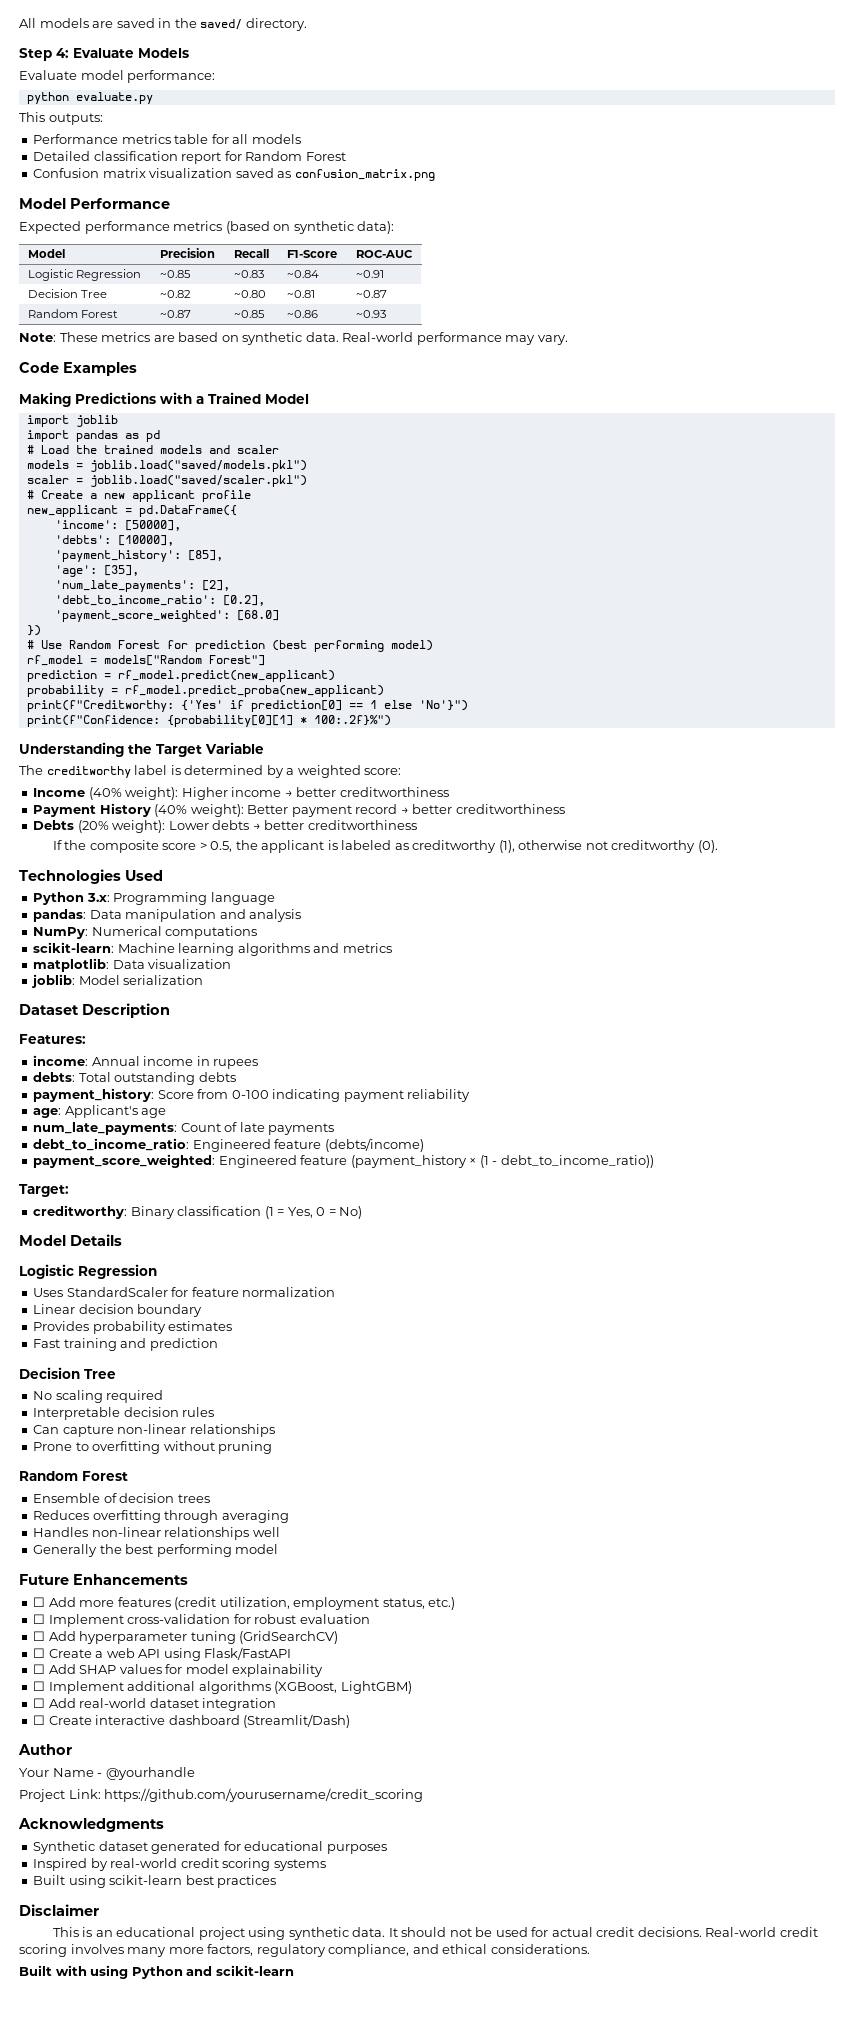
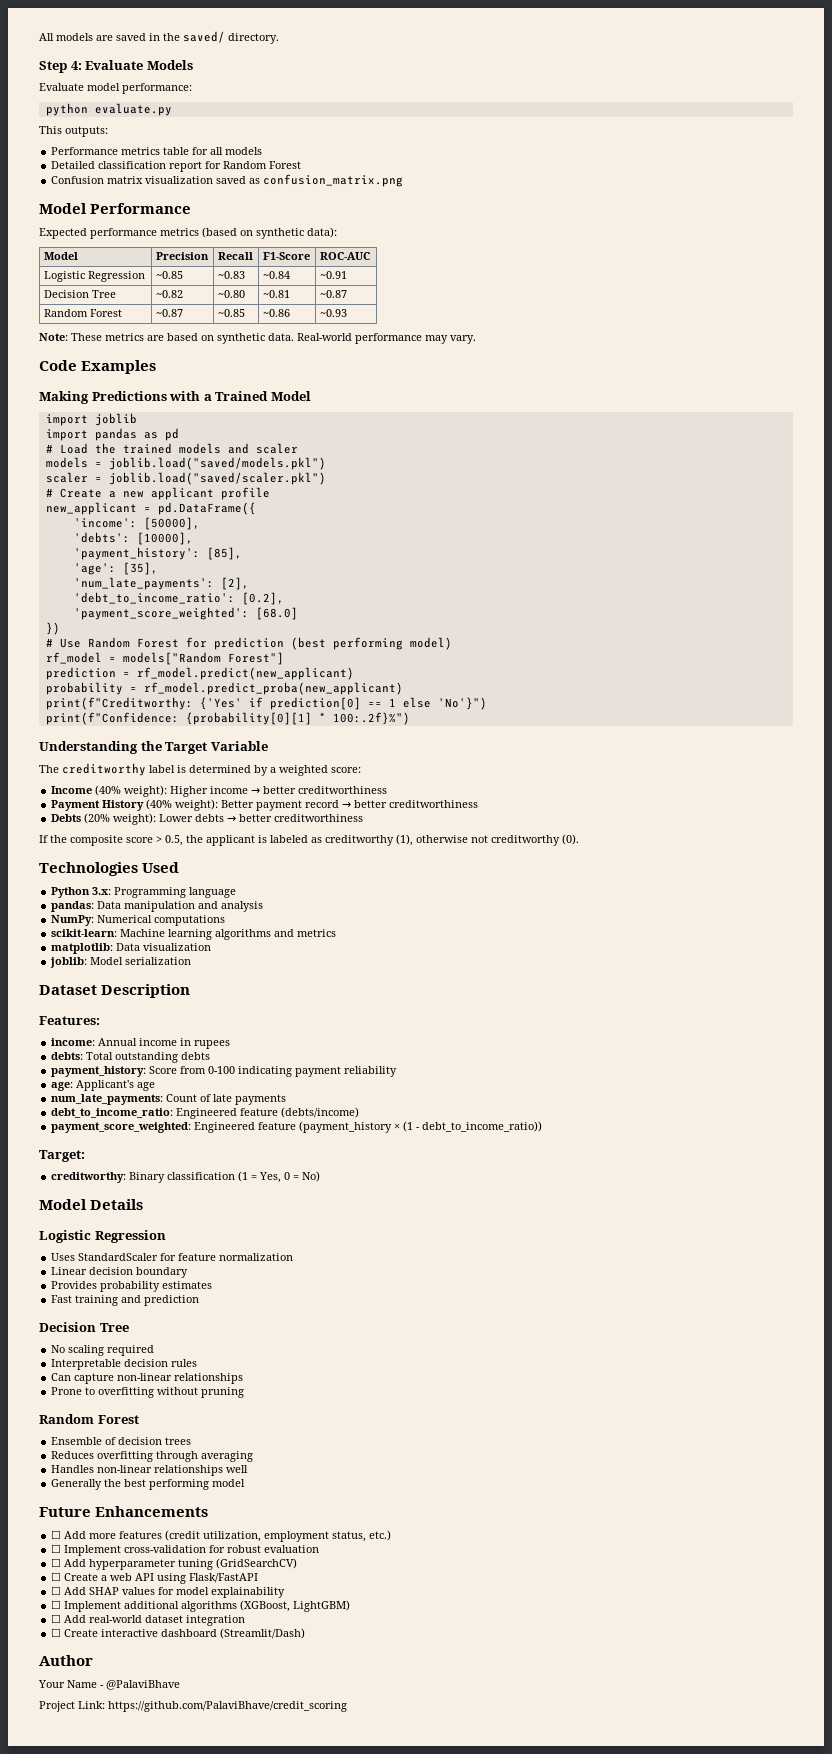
- Your Name - @yourhandle
+ Your Name - @PalaviBhave
- Project Link: https://github.com/yourusername/credit_scoring
- Acknowledgments
- Synthetic dataset generated for educational purposes
- Inspired by real-world credit scoring systems
- Built using scikit-learn best practices
- Disclaimer
- This is an educational project using synthetic data. It should not be used for actual credit decisions. Real-world credit scoring involves many more factors, regulatory compliance, and ethical considerations.
- Built with using Python and scikit-learn
+ Project Link: https://github.com/PalaviBhave/credit_scoring

